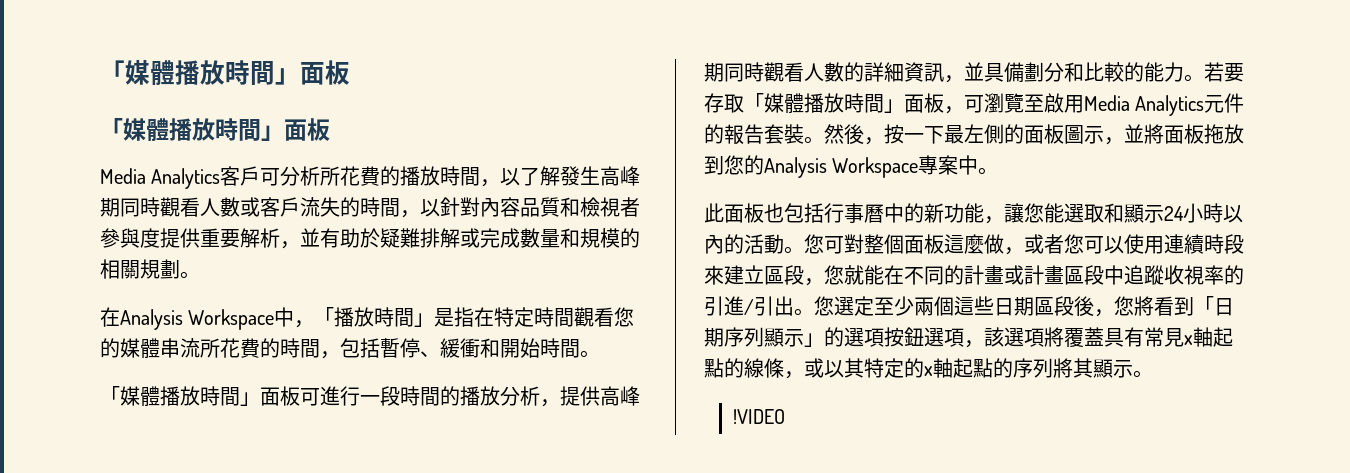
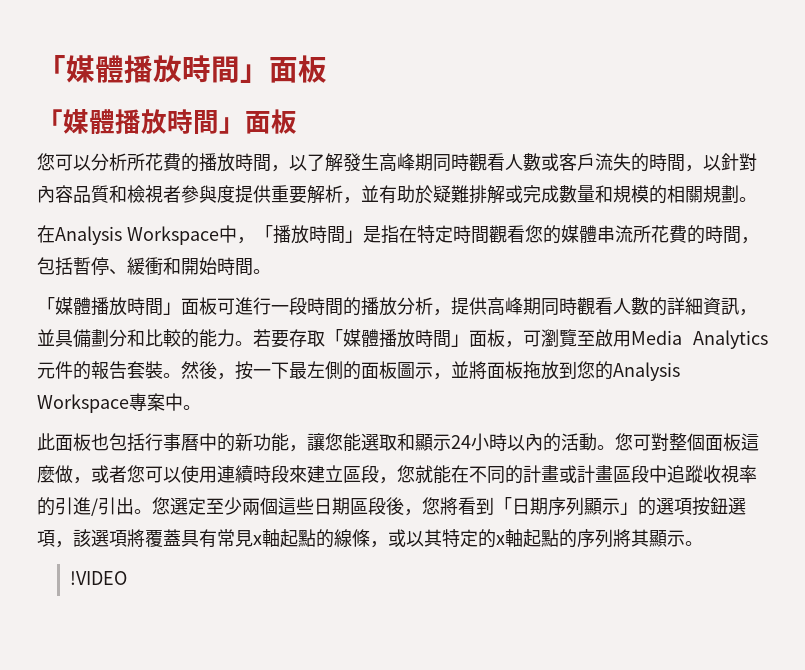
- Media Analytics客戶可分析所花費的播放時間，以了解發生高峰期同時觀看人數或客戶流失的時間，以針對內容品質和檢視者參與度提供重要解析，並有助於疑難排解或完成數量和規模的相關規劃。
+ 您可以分析所花費的播放時間，以了解發生高峰期同時觀看人數或客戶流失的時間，以針對內容品質和檢視者參與度提供重要解析，並有助於疑難排解或完成數量和規模的相關規劃。

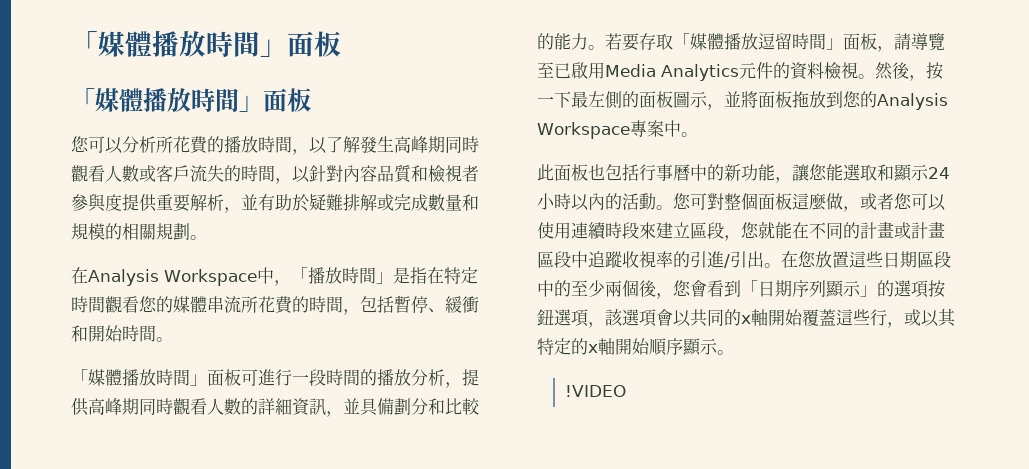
- 若要存取「媒體播放時間」面板，可瀏覽至啟用Media Analytics元件的報告套裝。
+ 若要存取「媒體播放逗留時間」面板，請導覽至已啟用Media Analytics元件的資料檢視。
- 您選定至少兩個這些日期區段後，您將看到「日期序列顯示」的選項按鈕選項，該選項將覆蓋具有常見x軸起點的線條，或以其特定的x軸起點的序列將其顯示。
+ 在您放置這些日期區段中的至少兩個後，您會看到「日期序列顯示」的選項按鈕選項，該選項會以共同的x軸開始覆蓋這些行，或以其特定的x軸開始順序顯示。

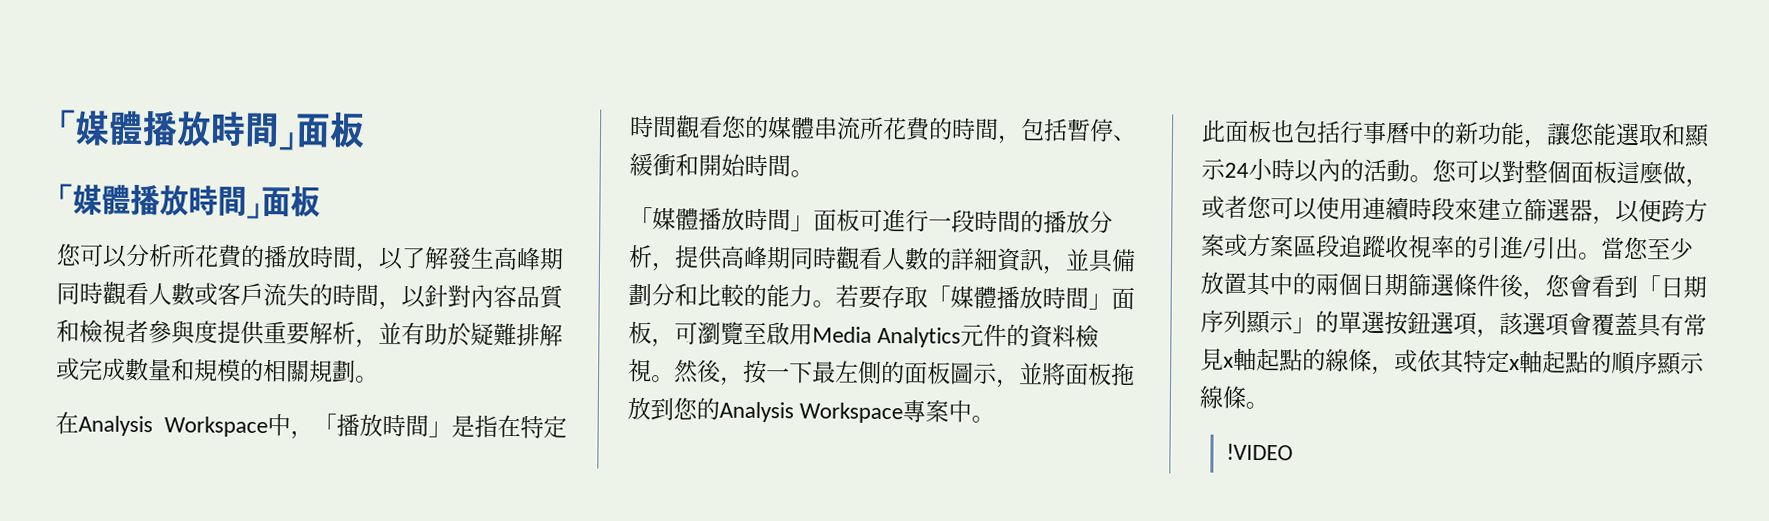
- 若要存取「媒體播放逗留時間」面板，請導覽至已啟用Media Analytics元件的資料檢視。
+ 若要存取「媒體播放時間」面板，可瀏覽至啟用Media Analytics元件的資料檢視。
- 您可對整個面板這麼做，或者您可以使用連續時段來建立區段，您就能在不同的計畫或計畫區段中追蹤收視率的引進/引出。
+ 您可以對整個面板這麼做，或者您可以使用連續時段來建立篩選器，以便跨方案或方案區段追蹤收視率的引進/引出。
- 在您放置這些日期區段中的至少兩個後，您會看到「日期序列顯示」的選項按鈕選項，該選項會以共同的x軸開始覆蓋這些行，或以其特定的x軸開始順序顯示。
+ 當您至少放置其中的兩個日期篩選條件後，您會看到「日期序列顯示」的單選按鈕選項，該選項會覆蓋具有常見x軸起點的線條，或依其特定x軸起點的順序顯示線條。

